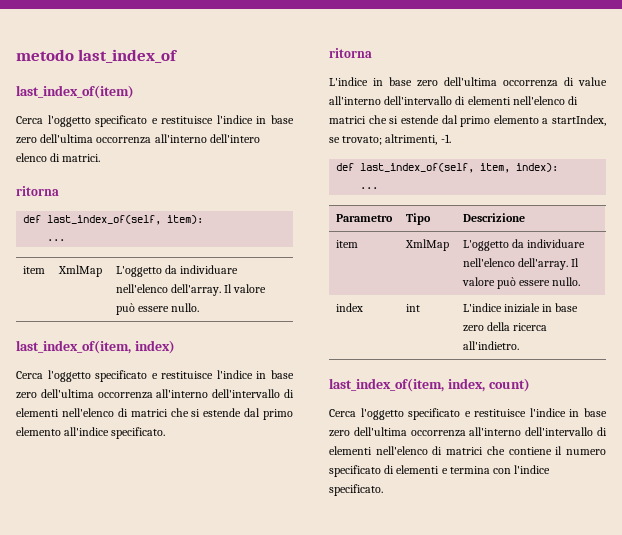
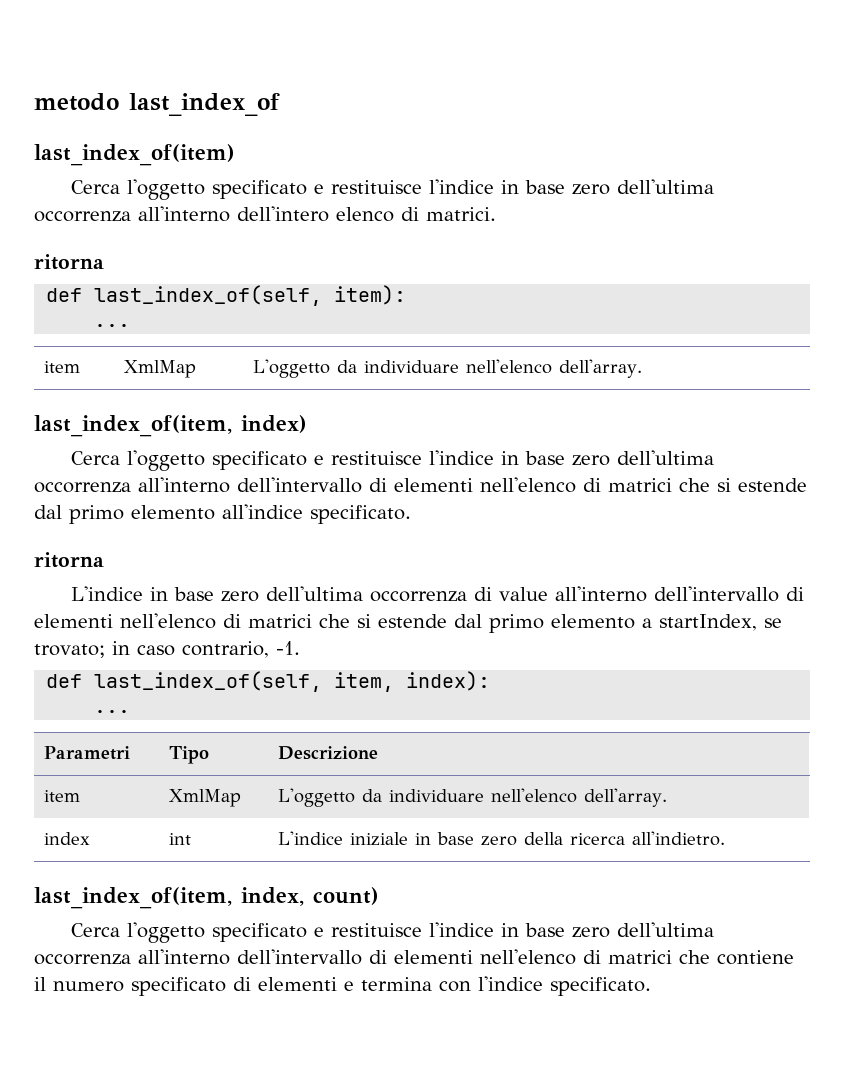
  def last_index_of(self, item):
  ...
- item | XmlMap | L'oggetto da individuare nell'elenco dell'array. Il valore può essere nullo.
+ item | XmlMap | L'oggetto da individuare nell'elenco dell'array.
- L'indice in base zero dell'ultima occorrenza di value all'interno dell'intervallo di elementi nell'elenco di matrici che si estende dal primo elemento a startIndex, se trovato; altrimenti, -1.
+ L'indice in base zero dell'ultima occorrenza di value all'interno dell'intervallo di elementi nell'elenco di matrici che si estende dal primo elemento a startIndex, se trovato; in caso contrario, -1.
- Parametro | Tipo | Descrizione
- item | XmlMap | L'oggetto da individuare nell'elenco dell'array. Il valore può essere nullo.
+ Parametri | Tipo | Descrizione
+ item | XmlMap | L'oggetto da individuare nell'elenco dell'array.

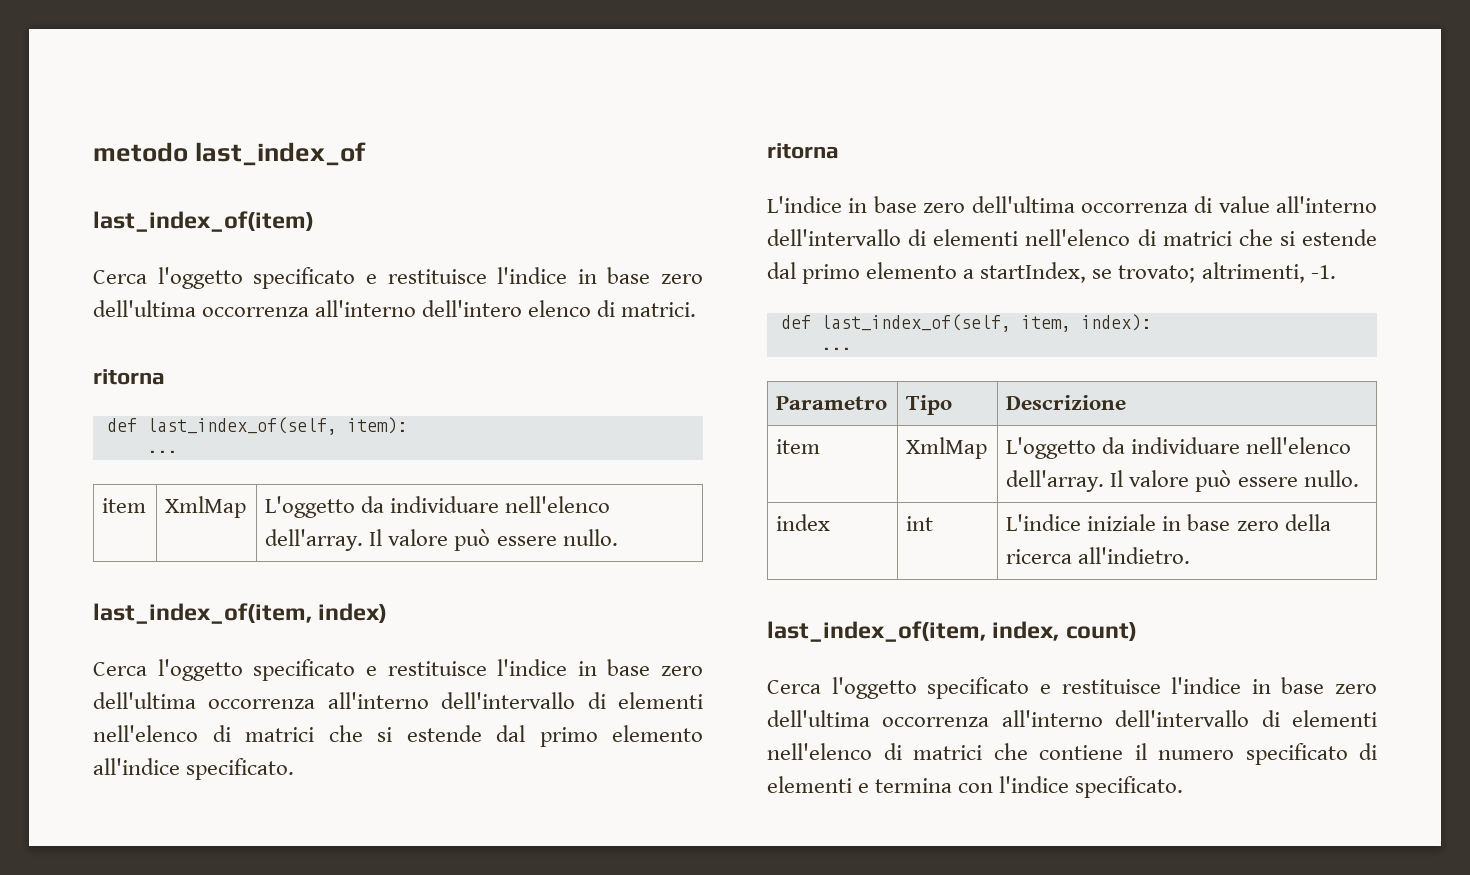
  def last_index_of(self, item):
  ...
- item | XmlMap | L'oggetto da individuare nell'elenco dell'array.
+ item | XmlMap | L'oggetto da individuare nell'elenco dell'array. Il valore può essere nullo.
- L'indice in base zero dell'ultima occorrenza di value all'interno dell'intervallo di elementi nell'elenco di matrici che si estende dal primo elemento a startIndex, se trovato; in caso contrario, -1.
+ L'indice in base zero dell'ultima occorrenza di value all'interno dell'intervallo di elementi nell'elenco di matrici che si estende dal primo elemento a startIndex, se trovato; altrimenti, -1.
- Parametri | Tipo | Descrizione
- item | XmlMap | L'oggetto da individuare nell'elenco dell'array.
+ Parametro | Tipo | Descrizione
+ item | XmlMap | L'oggetto da individuare nell'elenco dell'array. Il valore può essere nullo.

